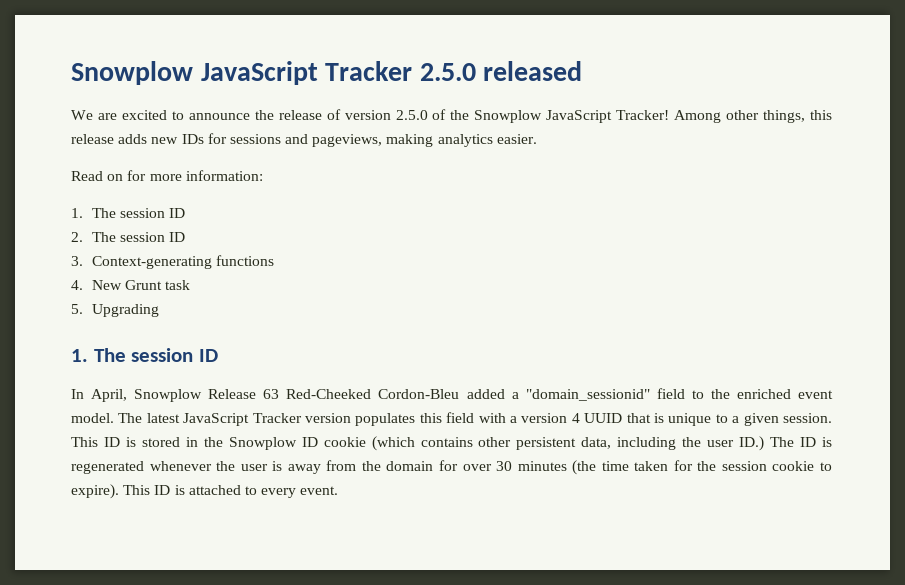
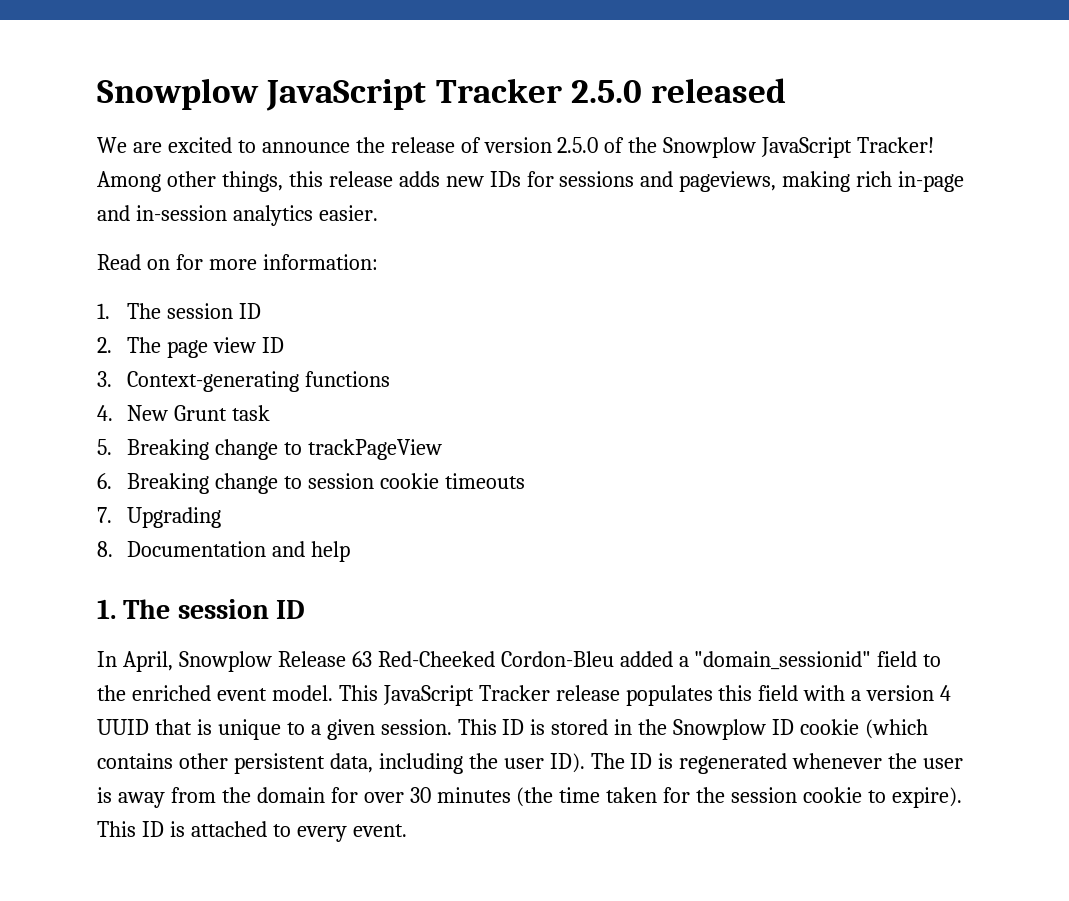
- Among other things, this release adds new IDs for sessions and pageviews, making analytics easier.
+ Among other things, this release adds new IDs for sessions and pageviews, making rich in-page and in-session analytics easier.
- 2. The session ID
+ 2. The page view ID
- 5. Upgrading
+ 5. Breaking change to trackPageView
+ 6. Breaking change to session cookie timeouts
+ 7. Upgrading
+ 8. Documentation and help
- The latest JavaScript Tracker version populates this field with a version 4 UUID that is unique to a given session.
+ This JavaScript Tracker release populates this field with a version 4 UUID that is unique to a given session.
- This ID is stored in the Snowplow ID cookie (which contains other persistent data, including the user ID.) The ID is regenerated whenever the user is away from the domain for over 30 minutes (the time taken for the session cookie to expire).
+ This ID is stored in the Snowplow ID cookie (which contains other persistent data, including the user ID). The ID is regenerated whenever the user is away from the domain for over 30 minutes (the time taken for the session cookie to expire).

